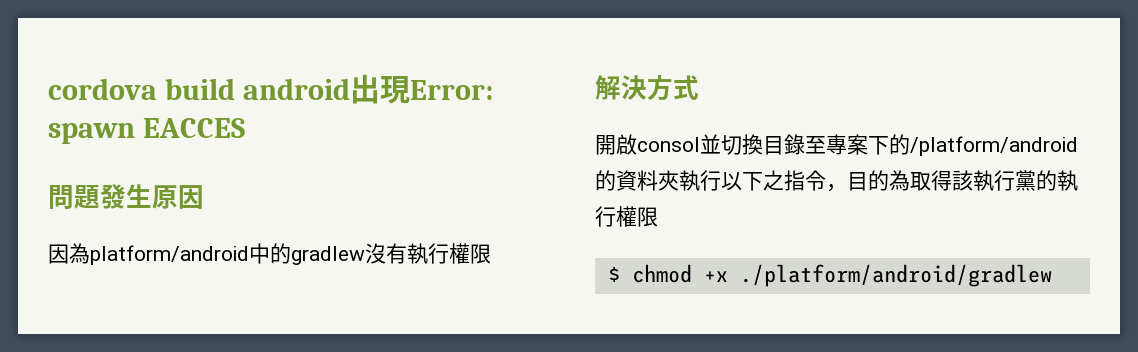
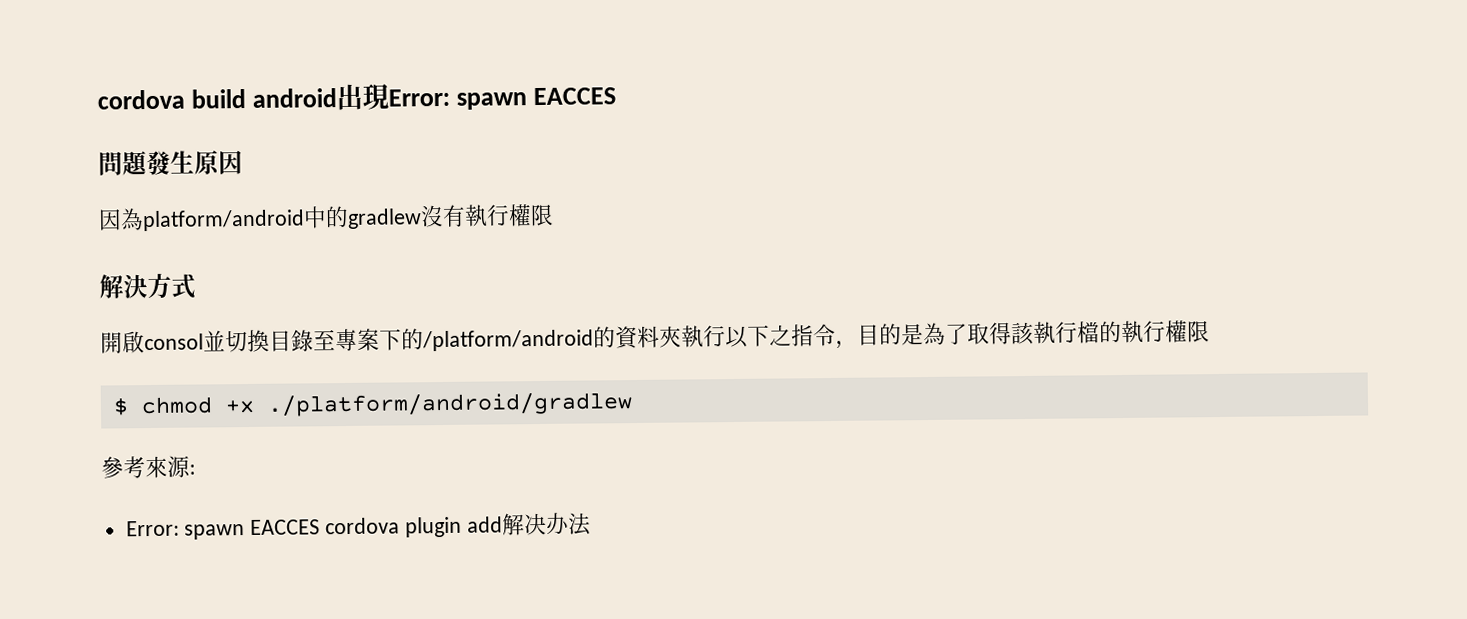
- 開啟consol並切換目錄至專案下的/platform/android的資料夾執行以下之指令，目的為取得該執行黨的執行權限
+ 開啟consol並切換目錄至專案下的/platform/android的資料夾執行以下之指令，目的是為了取得該執行檔的執行權限
+ 參考來源:
+ Error: spawn EACCES cordova plugin add解决办法

